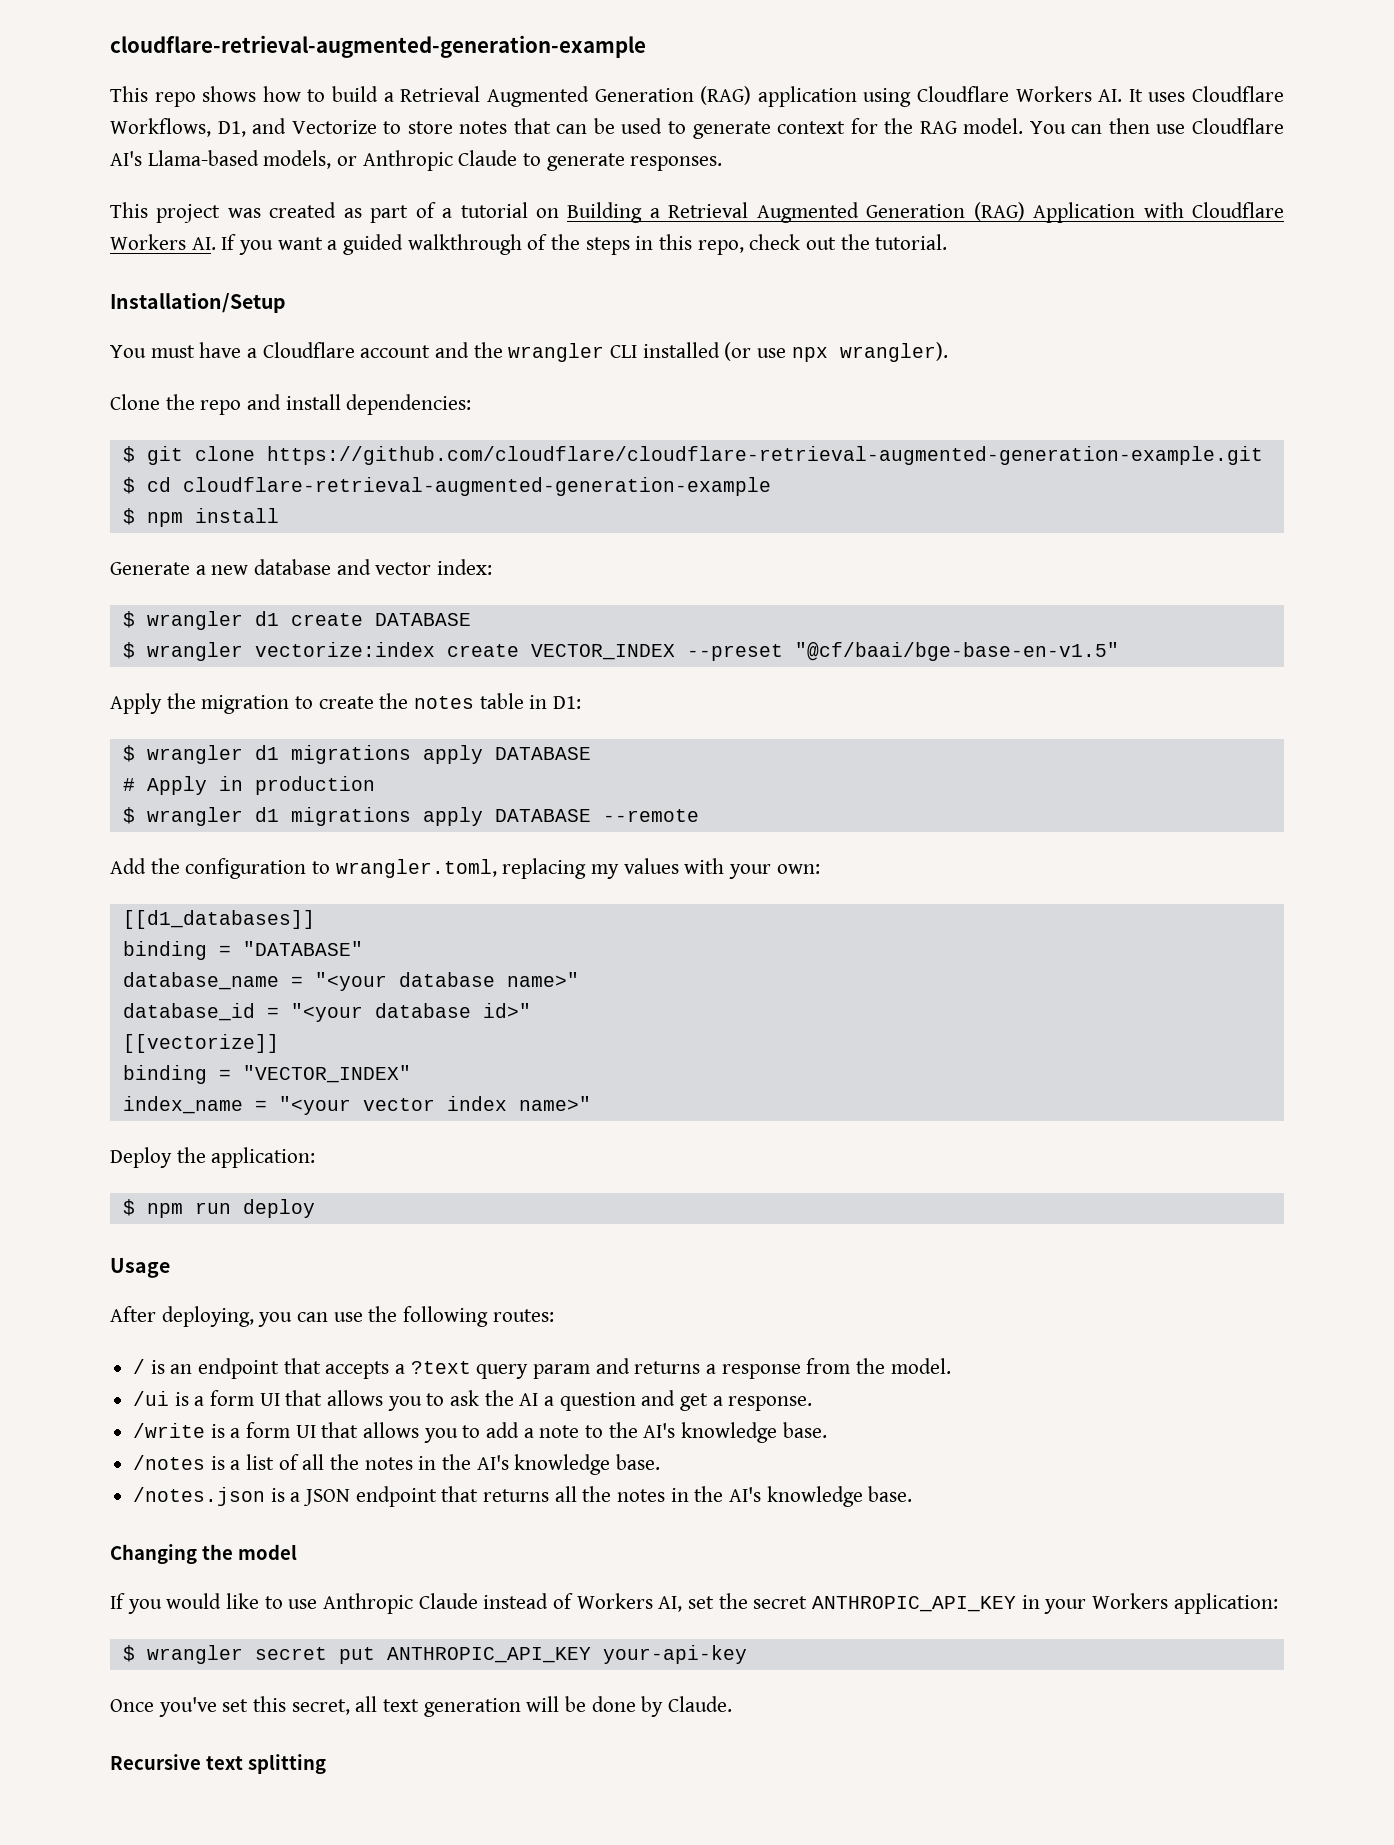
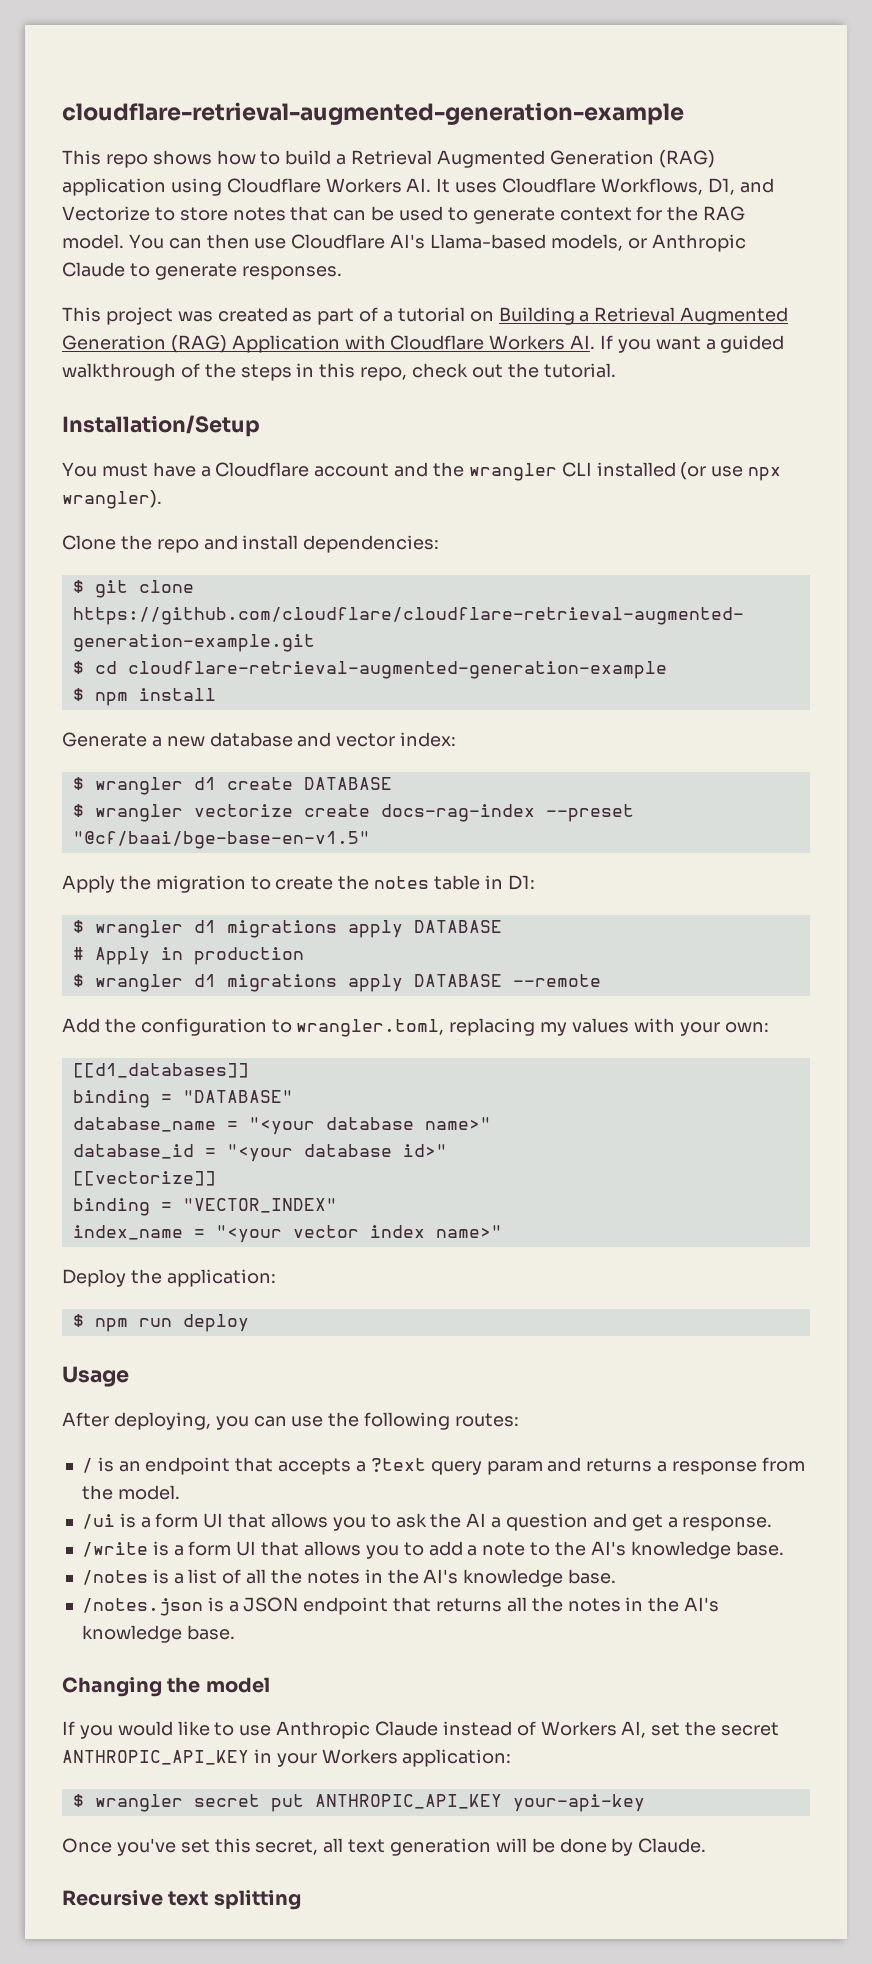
- $ wrangler vectorize:index create VECTOR_INDEX --preset "@cf/baai/bge-base-en-v1.5"
+ $ wrangler vectorize create docs-rag-index --preset "@cf/baai/bge-base-en-v1.5"

